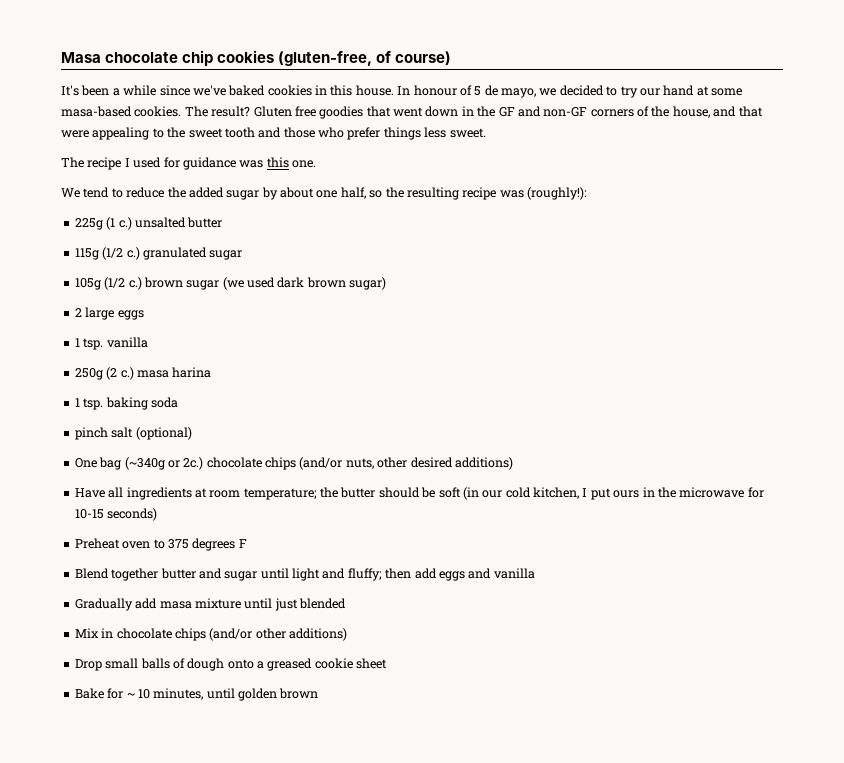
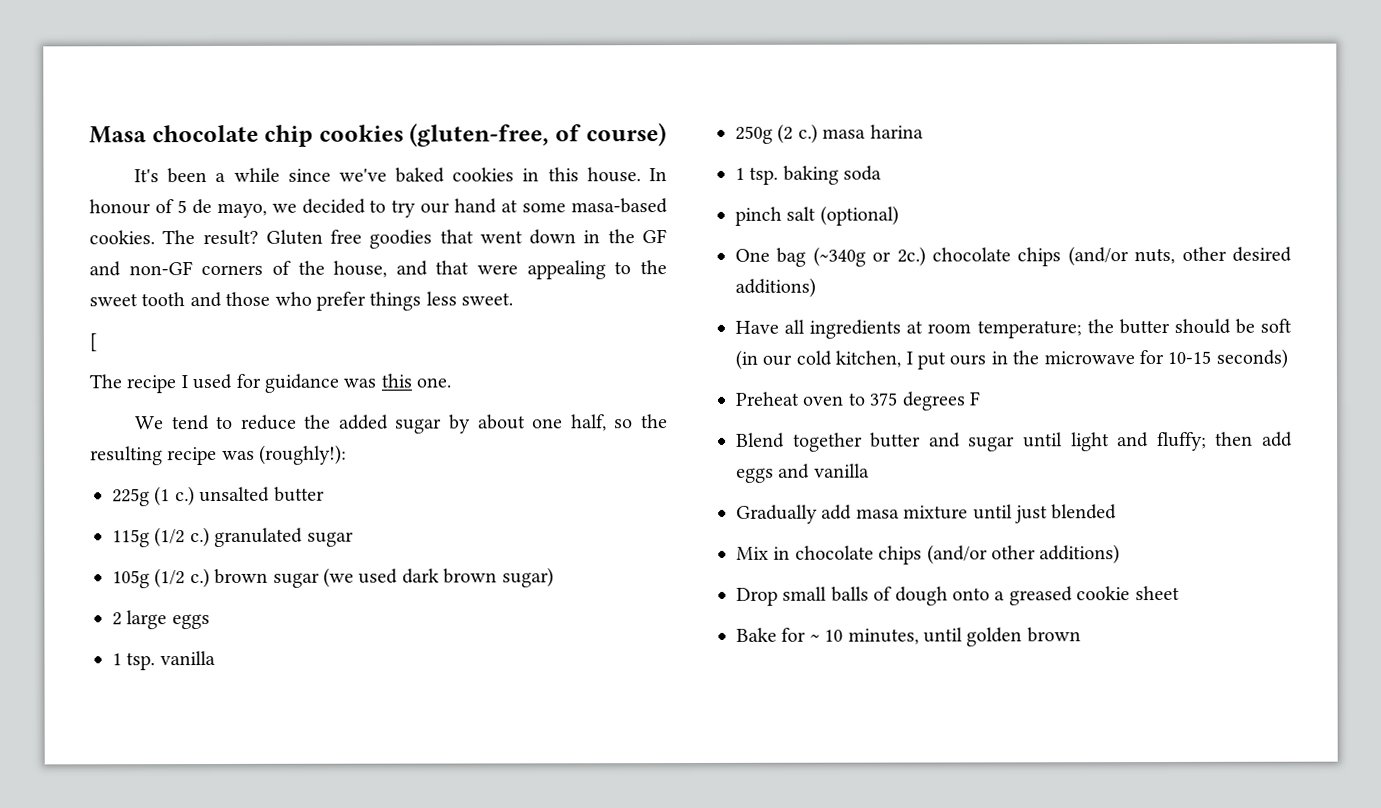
+ [

